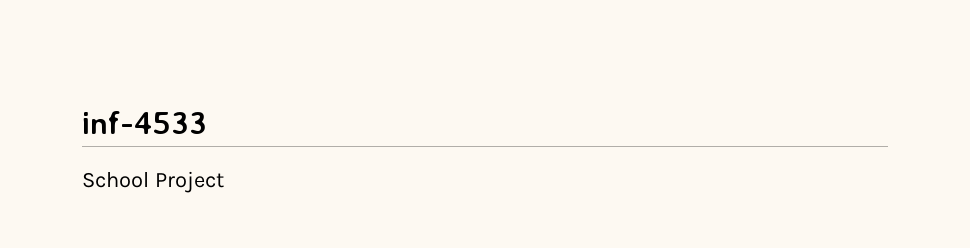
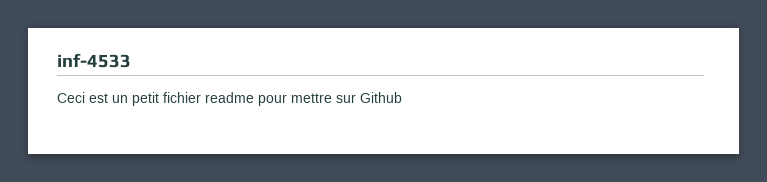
- School Project
+ Ceci est un petit fichier readme pour mettre sur Github

